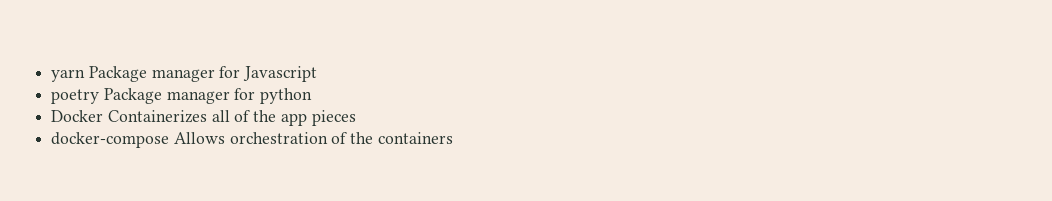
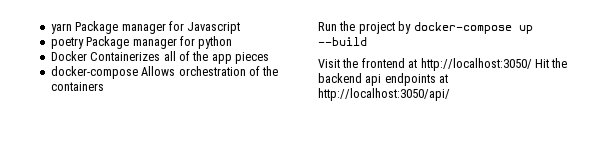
+ Run the project by docker-compose up --build
+ Visit the frontend at http://localhost:3050/ Hit the backend api endpoints at http://localhost:3050/api/

